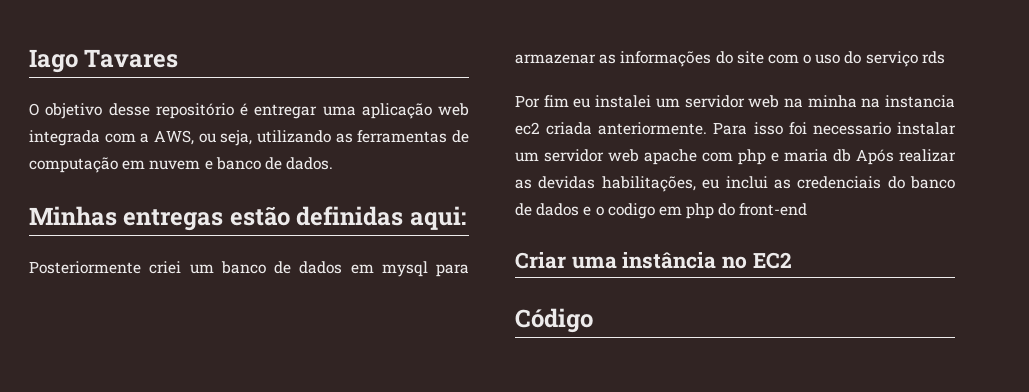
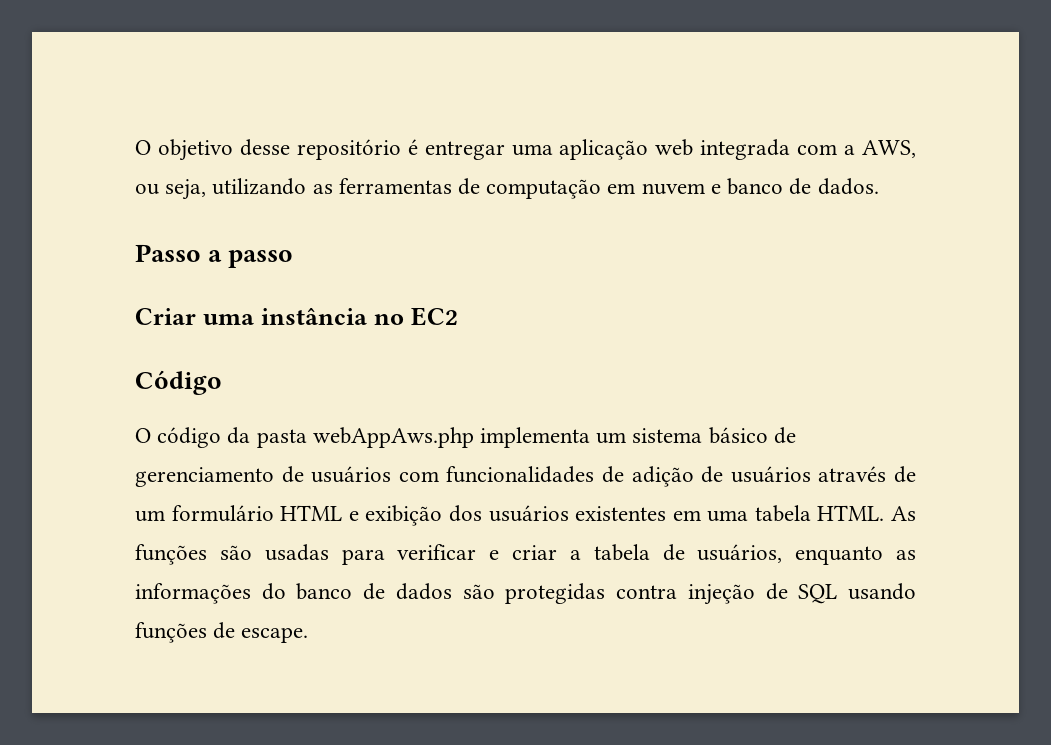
- Iago Tavares
- Minhas entregas estão definidas aqui:
- Posteriormente criei um banco de dados em mysql para armazenar as informações do site com o uso do serviço rds
- Por fim eu instalei um servidor web na minha na instancia ec2 criada anteriormente. Para isso foi necessario instalar um servidor web apache com php e maria db Após realizar as devidas habilitações, eu inclui as credenciais do banco de dados e o codigo em php do front-end
+ Passo a passo
+ O código da pasta webAppAws.php implementa um sistema básico de gerenciamento de usuários com funcionalidades de adição de usuários através de um formulário HTML e exibição dos usuários existentes em uma tabela HTML. As funções são usadas para verificar e criar a tabela de usuários, enquanto as informações do banco de dados são protegidas contra injeção de SQL usando funções de escape.

